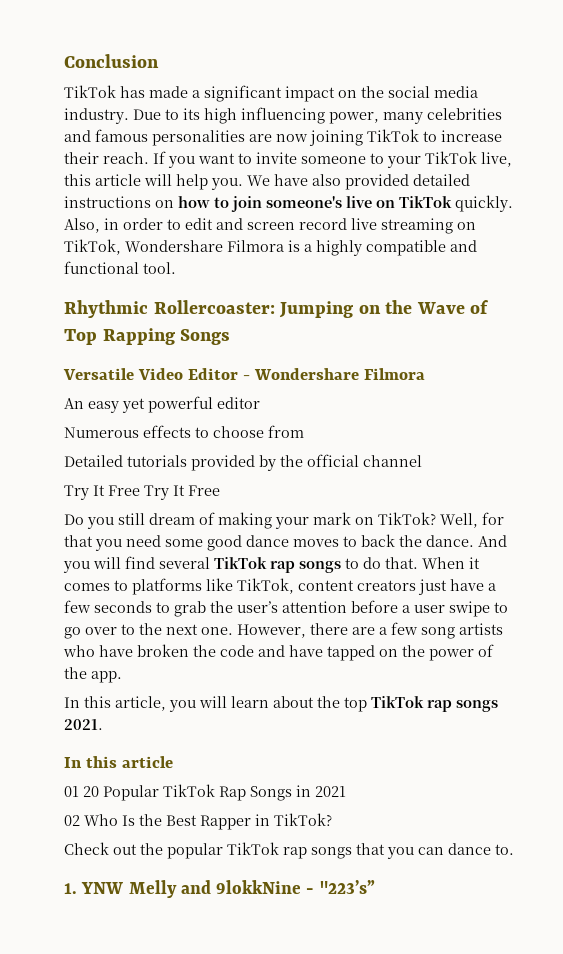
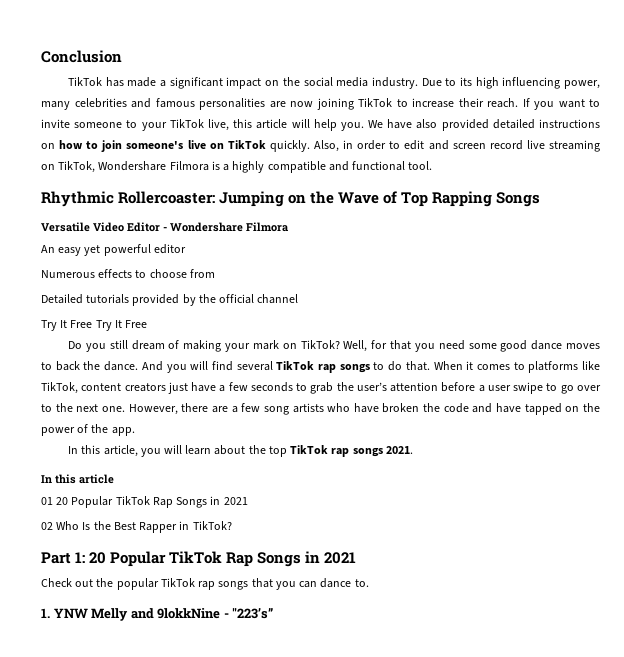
+ Part 1: 20 Popular TikTok Rap Songs in 2021

